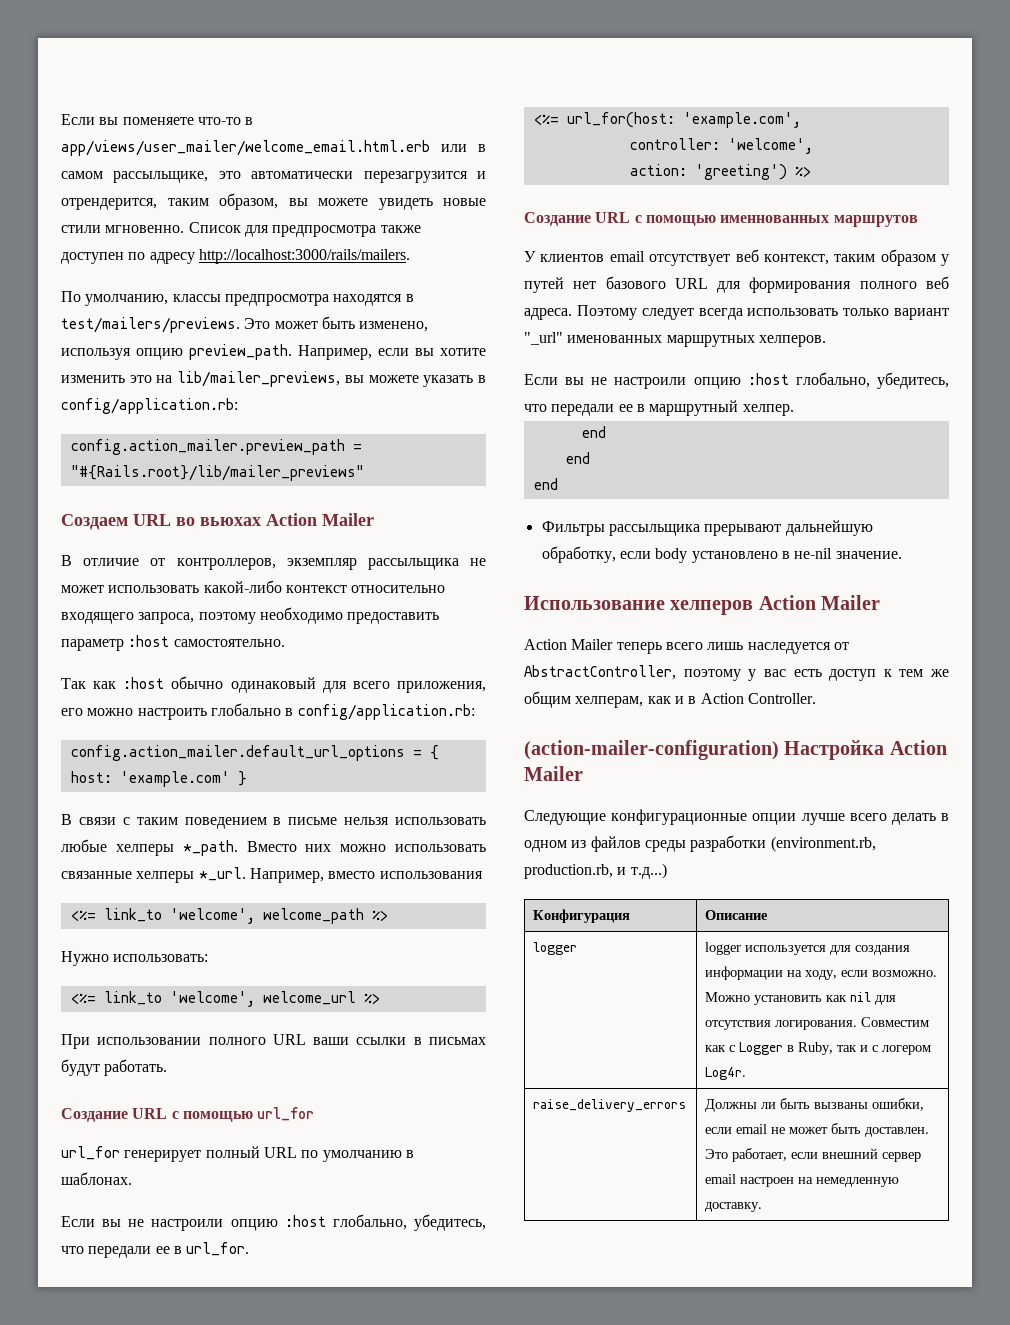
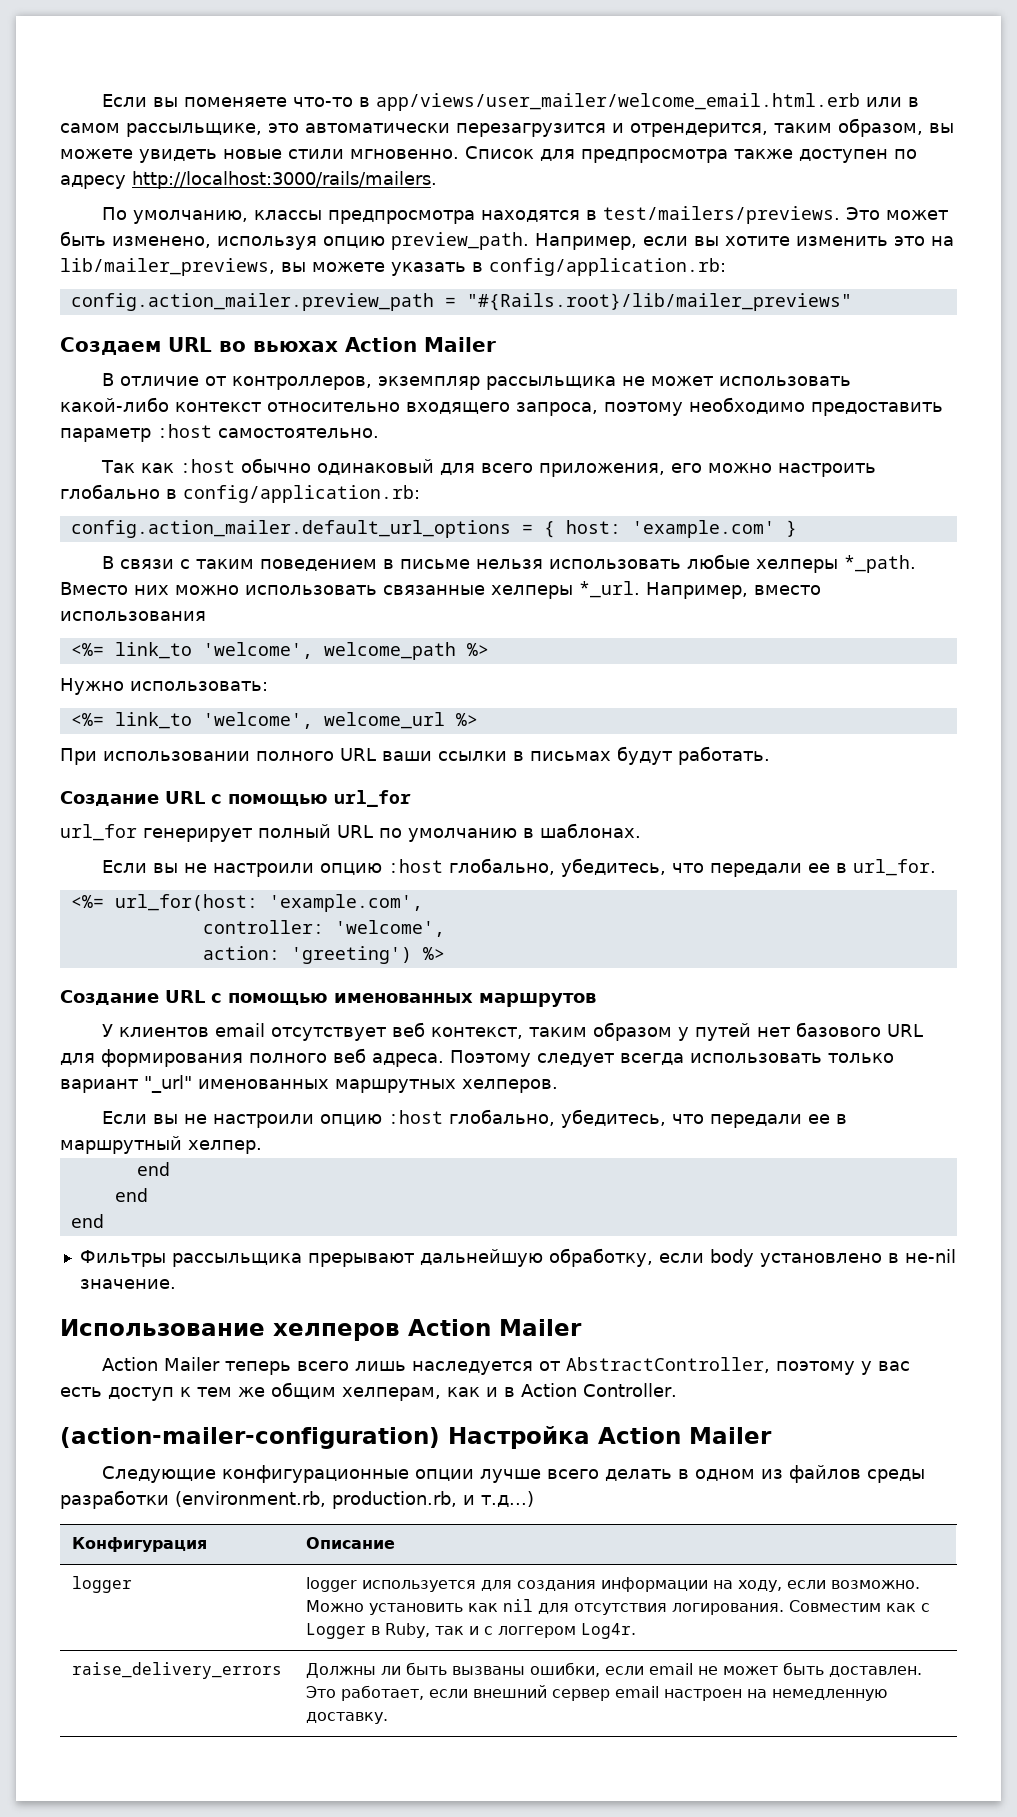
- Создание URL с помощью именнованных маршрутов
+ Создание URL с помощью именованных маршрутов
- logger | logger используется для создания информации на ходу, если возможно. Можно установить как nil для отсутствия логирования. Совместим как с Logger в Ruby, так и с логером Log4r.
+ logger | logger используется для создания информации на ходу, если возможно. Можно установить как nil для отсутствия логирования. Совместим как с Logger в Ruby, так и с логгером Log4r.

